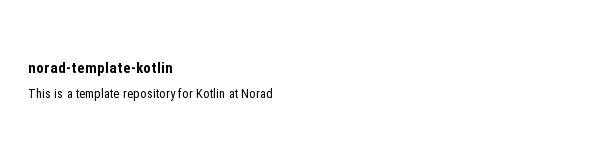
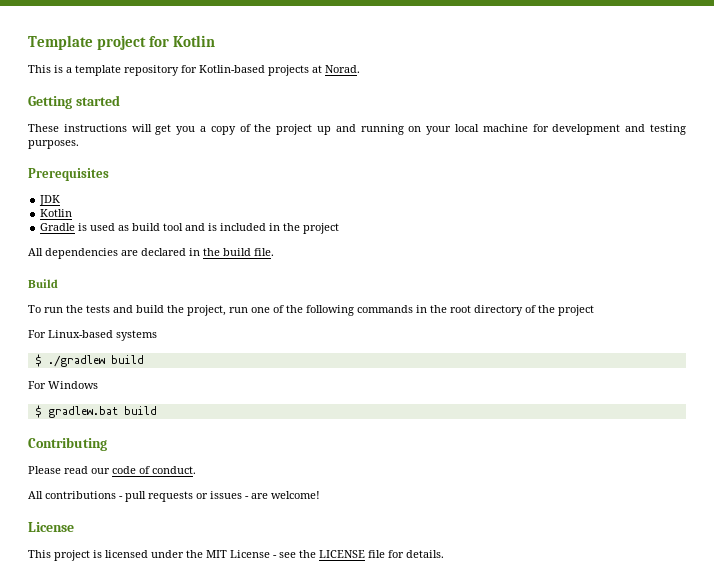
- norad-template-kotlin
+ Template project for Kotlin
- This is a template repository for Kotlin at Norad
+ This is a template repository for Kotlin-based projects at Norad.
+ Getting started
+ These instructions will get you a copy of the project up and running on your local machine for development and testing purposes.
+ Prerequisites
+ JDK
+ Kotlin
+ Gradle is used as build tool and is included in the project
+ All dependencies are declared in the build file.
+ Build
+ To run the tests and build the project, run one of the following commands in the root directory of the project
+ For Linux-based systems
+ $ ./gradlew build
+ For Windows
+ $ gradlew.bat build
+ Contributing
+ Please read our code of conduct.
+ All contributions - pull requests or issues - are welcome!
+ License
+ This project is licensed under the MIT License - see the LICENSE file for details.

